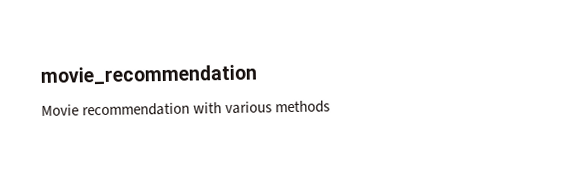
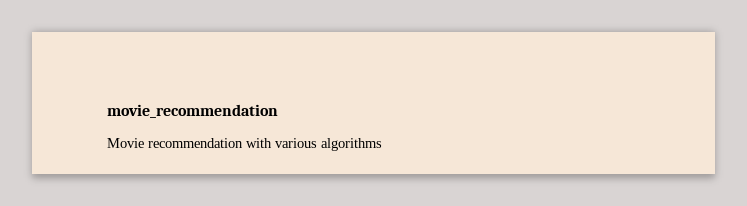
- Movie recommendation with various methods
+ Movie recommendation with various algorithms

